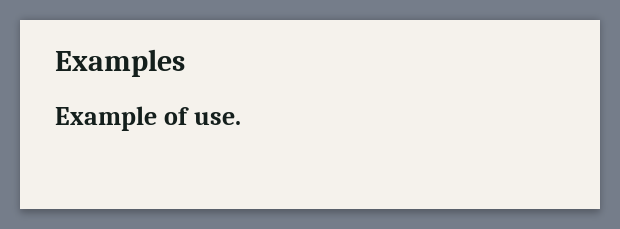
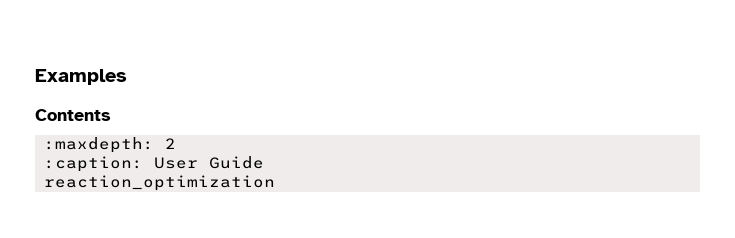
- Example of use.
+ Contents
+ :maxdepth: 2
+ :caption: User Guide
+ reaction_optimization

